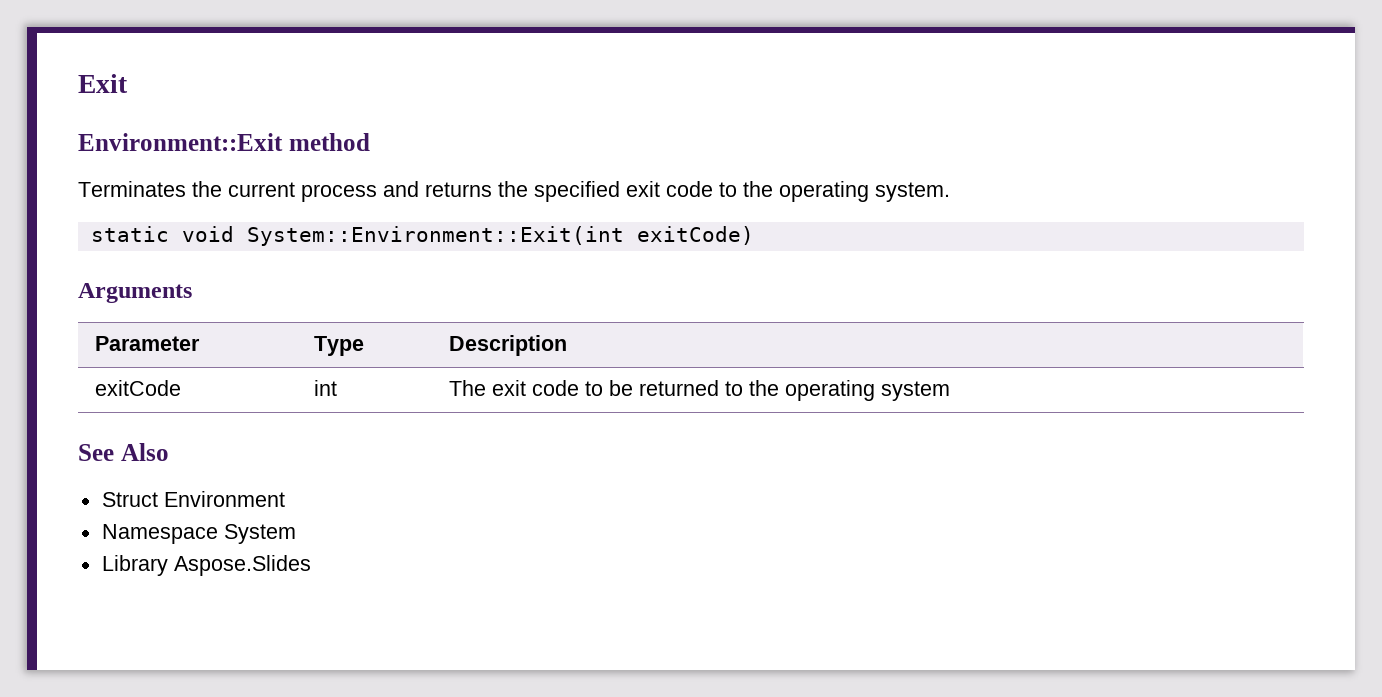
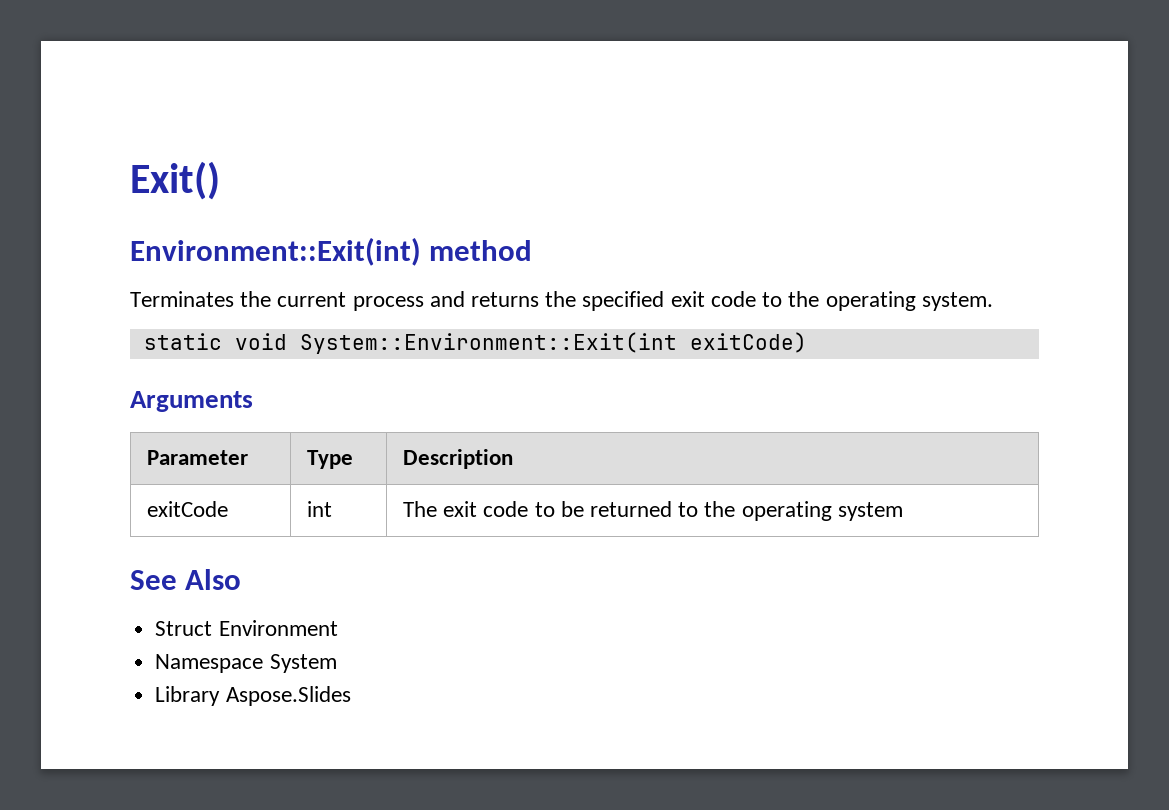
- Exit
- Environment::Exit method
+ Exit()
+ Environment::Exit(int) method

